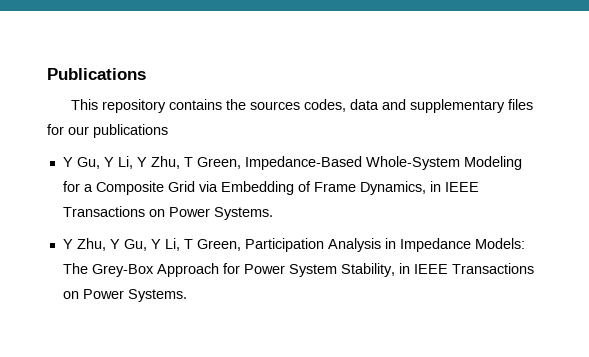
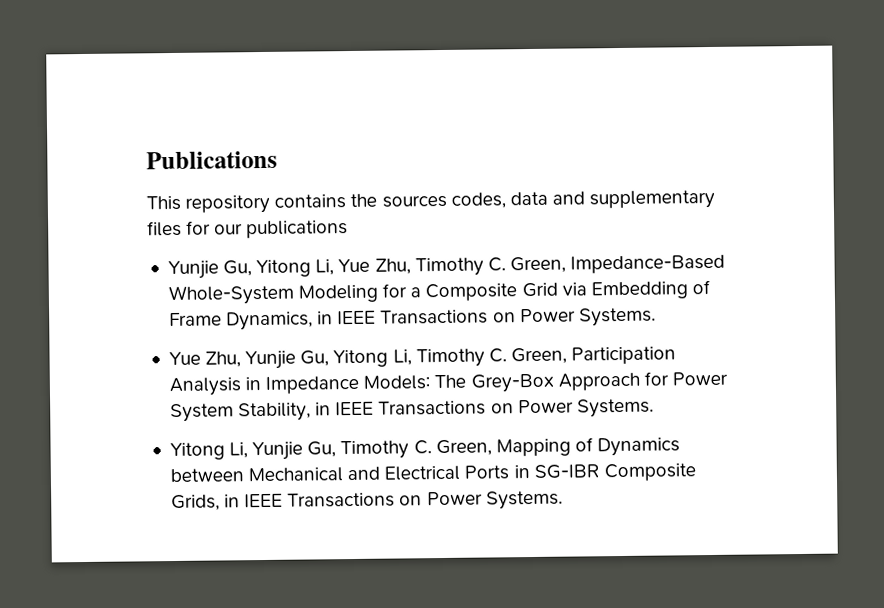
- Y Gu, Y Li, Y Zhu, T Green, Impedance-Based Whole-System Modeling for a Composite Grid via Embedding of Frame Dynamics, in IEEE Transactions on Power Systems.
+ Yunjie Gu, Yitong Li, Yue Zhu, Timothy C. Green, Impedance-Based Whole-System Modeling for a Composite Grid via Embedding of Frame Dynamics, in IEEE Transactions on Power Systems.
- Y Zhu, Y Gu, Y Li, T Green, Participation Analysis in Impedance Models: The Grey-Box Approach for Power System Stability, in IEEE Transactions on Power Systems.
+ Yue Zhu, Yunjie Gu, Yitong Li, Timothy C. Green, Participation Analysis in Impedance Models: The Grey-Box Approach for Power System Stability, in IEEE Transactions on Power Systems.
+ Yitong Li, Yunjie Gu, Timothy C. Green, Mapping of Dynamics between Mechanical and Electrical Ports in SG-IBR Composite Grids, in IEEE Transactions on Power Systems.

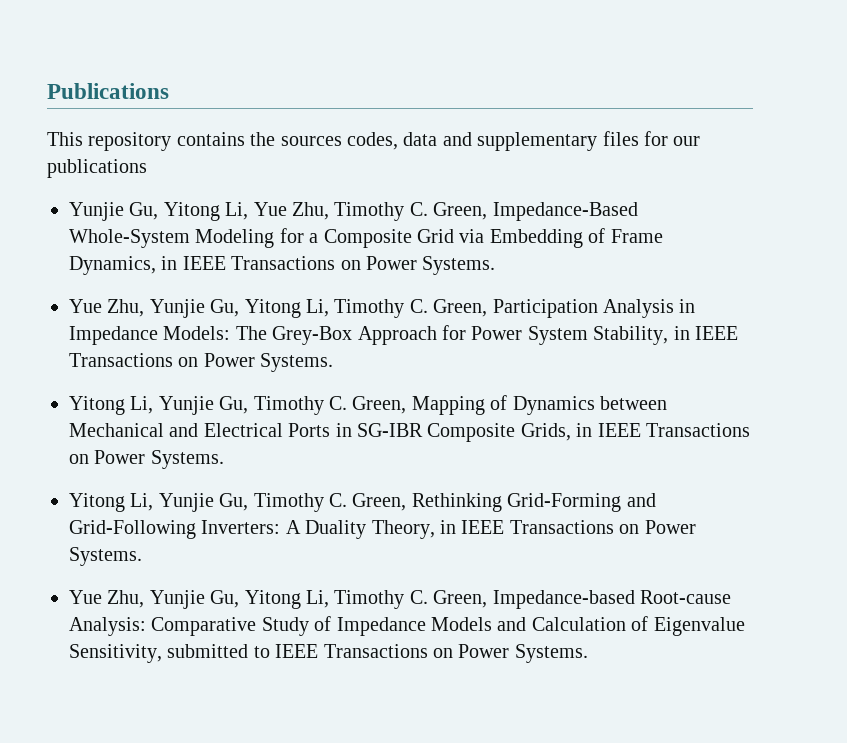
+ Yitong Li, Yunjie Gu, Timothy C. Green, Rethinking Grid-Forming and Grid-Following Inverters: A Duality Theory, in IEEE Transactions on Power Systems.
+ Yue Zhu, Yunjie Gu, Yitong Li, Timothy C. Green, Impedance-based Root-cause Analysis: Comparative Study of Impedance Models and Calculation of Eigenvalue Sensitivity, submitted to IEEE Transactions on Power Systems.

